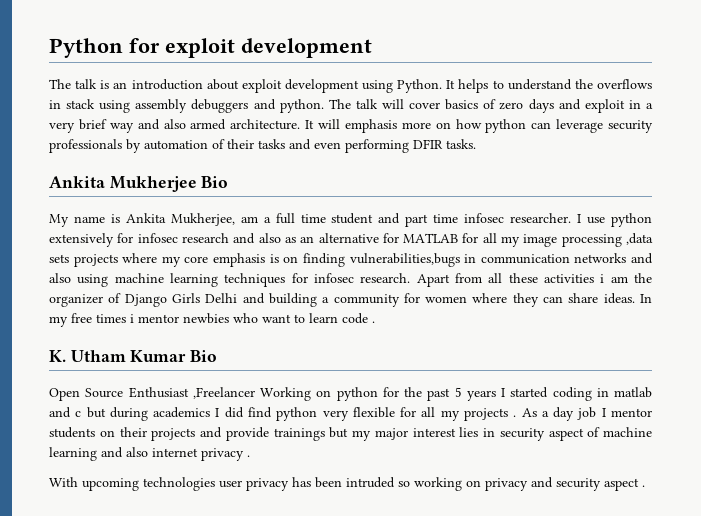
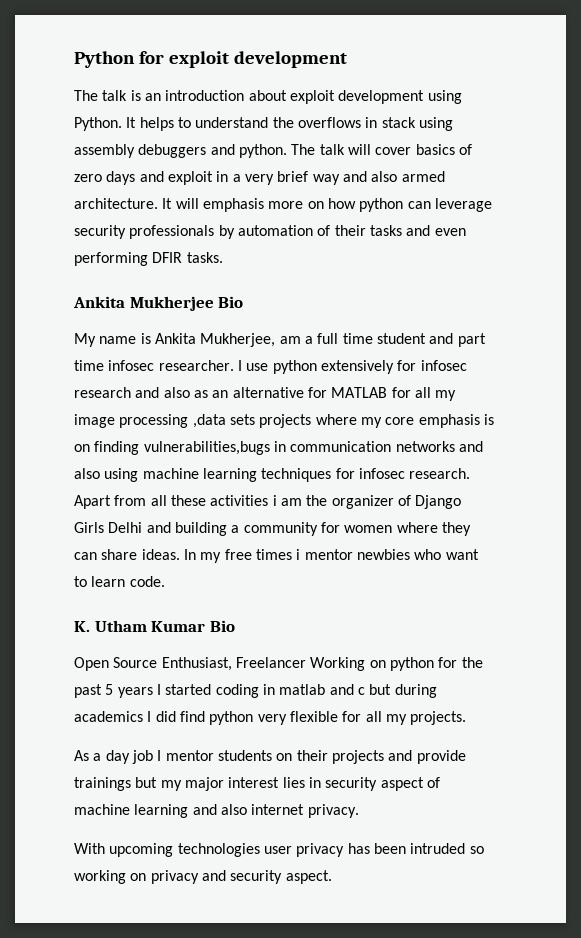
- In my free times i mentor newbies who want to learn code .
+ In my free times i mentor newbies who want to learn code.
- Open Source Enthusiast ,Freelancer Working on python for the past 5 years I started coding in matlab and c but during academics I did find python very flexible for all my projects . As a day job I mentor students on their projects and provide trainings but my major interest lies in security aspect of machine learning and also internet privacy .
+ Open Source Enthusiast, Freelancer Working on python for the past 5 years I started coding in matlab and c but during academics I did find python very flexible for all my projects.
+ As a day job I mentor students on their projects and provide trainings but my major interest lies in security aspect of machine learning and also internet privacy.
- With upcoming technologies user privacy has been intruded so working on privacy and security aspect .
+ With upcoming technologies user privacy has been intruded so working on privacy and security aspect.

